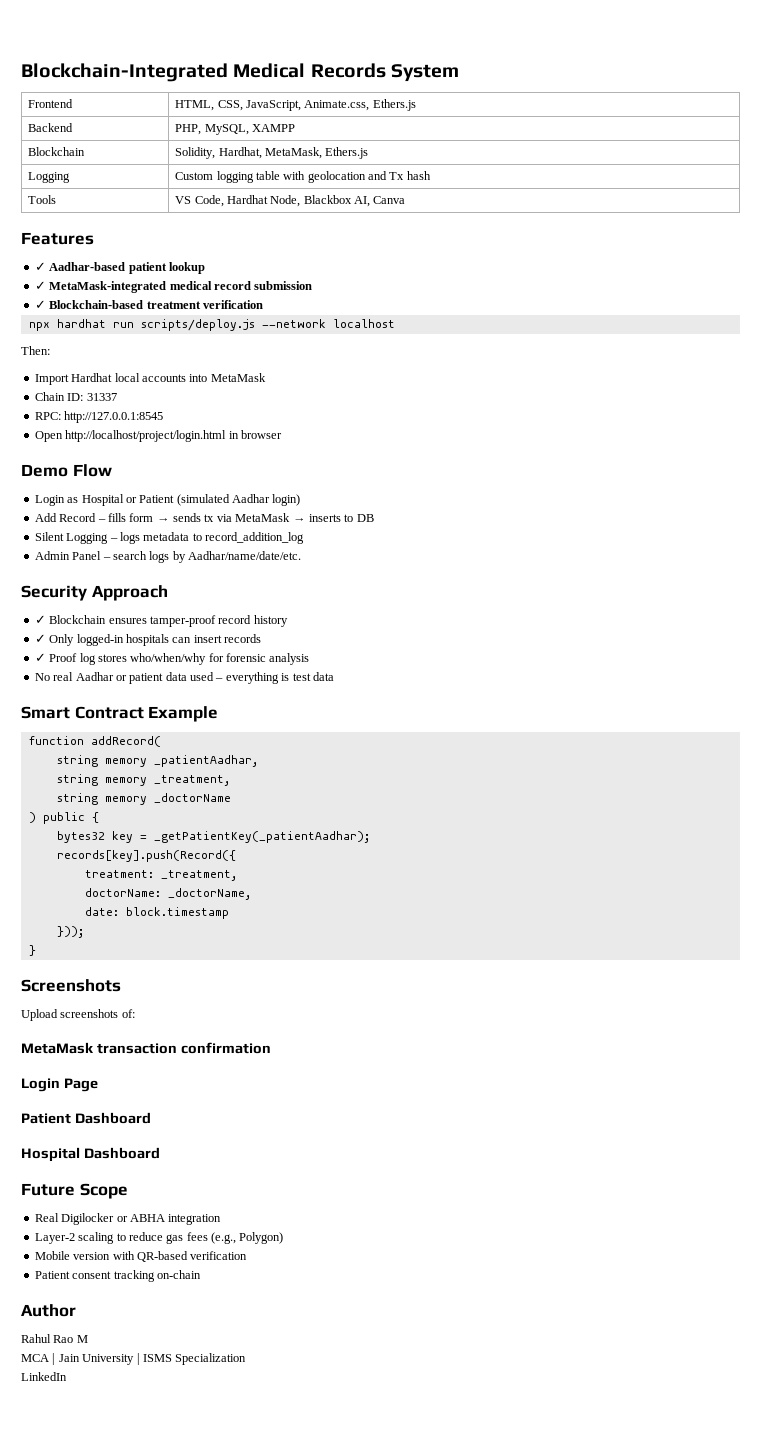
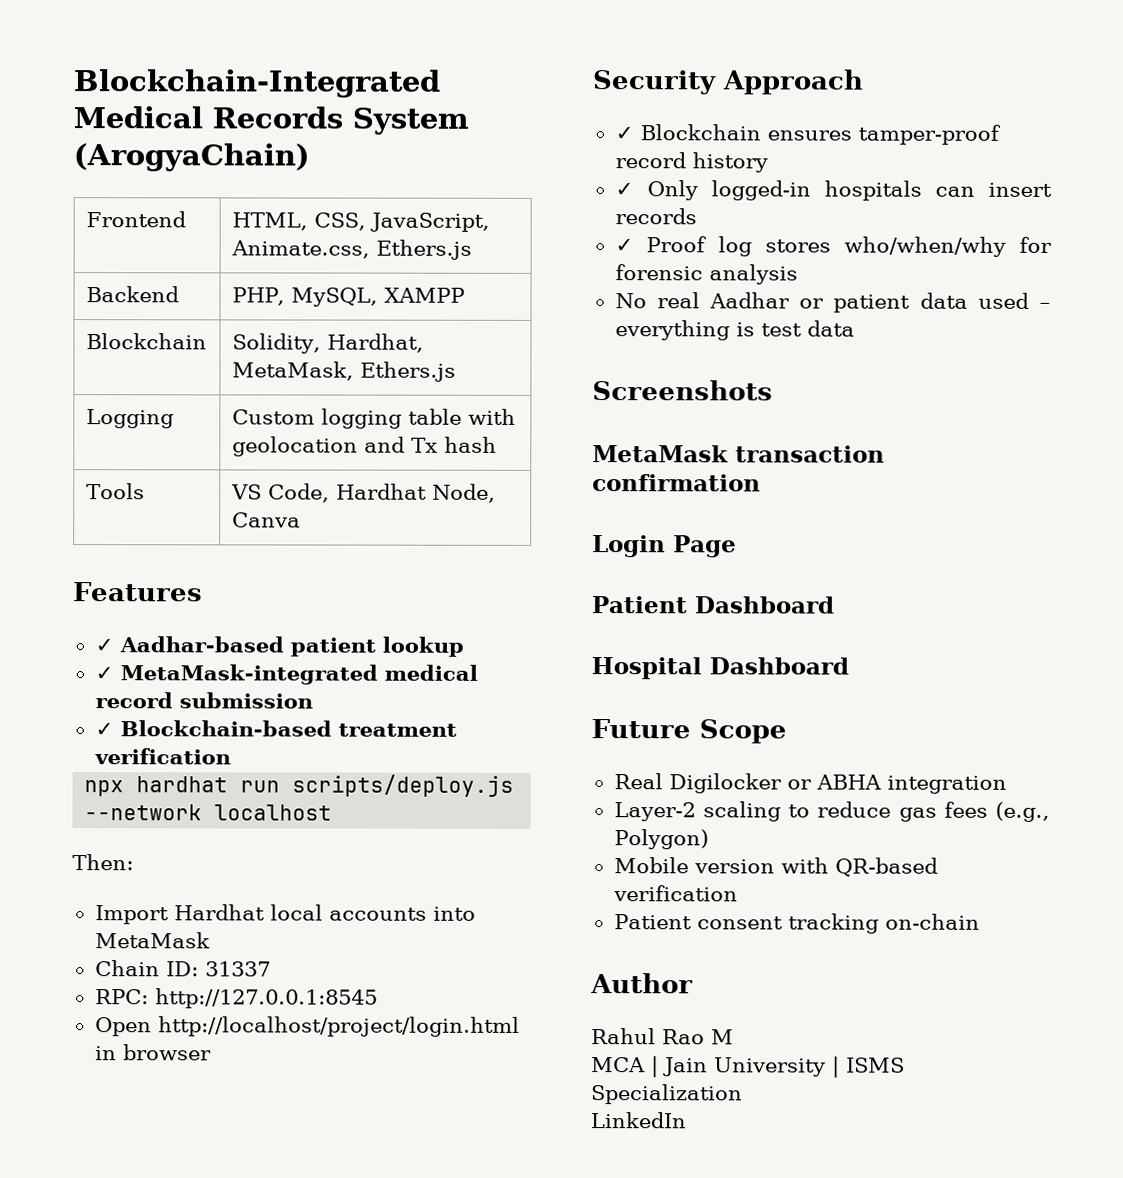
- Blockchain-Integrated Medical Records System
+ Blockchain-Integrated Medical Records System (ArogyaChain)
- Tools | VS Code, Hardhat Node, Blackbox AI, Canva
+ Tools | VS Code, Hardhat Node, Canva
- Demo Flow
- Login as Hospital or Patient (simulated Aadhar login)
- Add Record – fills form → sends tx via MetaMask → inserts to DB
- Silent Logging – logs metadata to record_addition_log
- Admin Panel – search logs by Aadhar/name/date/etc.
- Smart Contract Example
- function addRecord(
- string memory _patientAadhar,
- string memory _treatment,
- string memory _doctorName
- ) public {
- bytes32 key = _getPatientKey(_patientAadhar);
- records[key].push(Record({
- treatment: _treatment,
- doctorName: _doctorName,
- date: block.timestamp
- }));
- }
  Screenshots
- Upload screenshots of:

